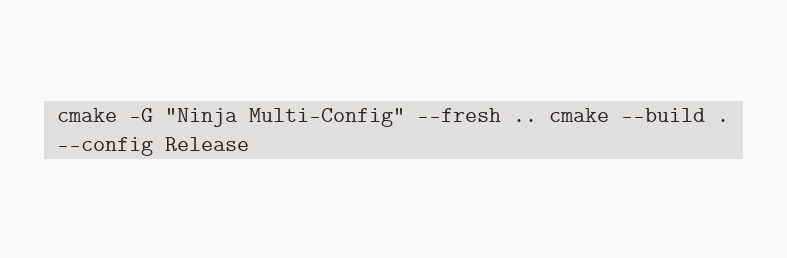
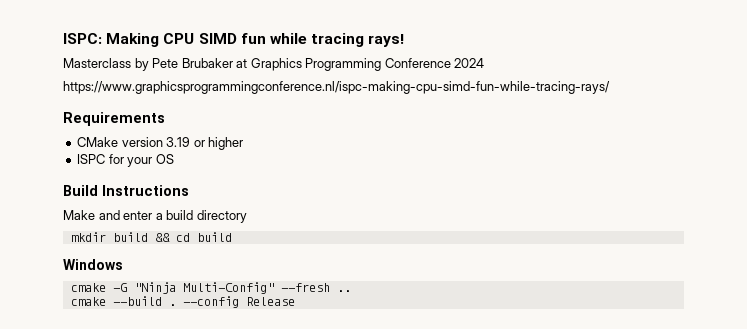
+ ISPC: Making CPU SIMD fun while tracing rays!
+ Masterclass by Pete Brubaker at Graphics Programming Conference 2024
+ https://www.graphicsprogrammingconference.nl/ispc-making-cpu-simd-fun-while-tracing-rays/
+ Requirements
+ CMake version 3.19 or higher
+ ISPC for your OS
+ Build Instructions
+ Make and enter a build directory
+ mkdir build && cd build
+ Windows
- cmake -G "Ninja Multi-Config" --fresh .. cmake --build .
+ cmake -G "Ninja Multi-Config" --fresh ..
+ cmake --build .

